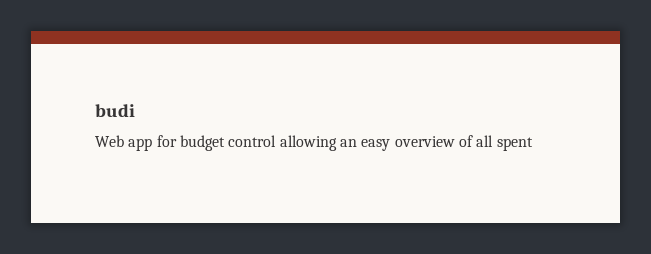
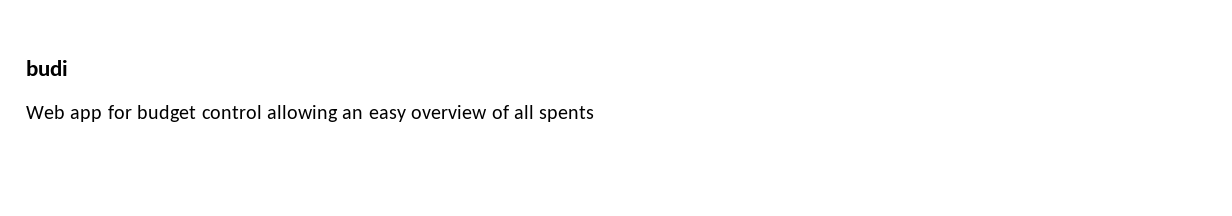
- Web app for budget control allowing an easy overview of all spent
+ Web app for budget control allowing an easy overview of all spents

